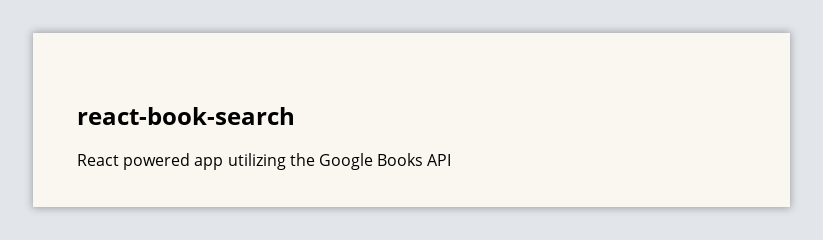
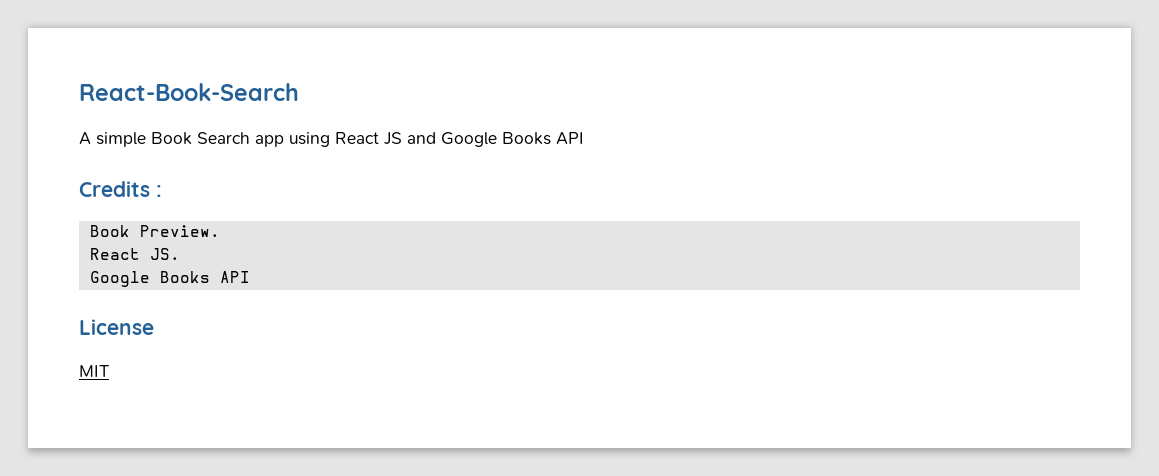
- react-book-search
- React powered app utilizing the Google Books API
+ React-Book-Search
+ A simple Book Search app using React JS and Google Books API
+ Credits :
+ Book Preview.
+ React JS.
+ Google Books API
+ License
+ MIT

